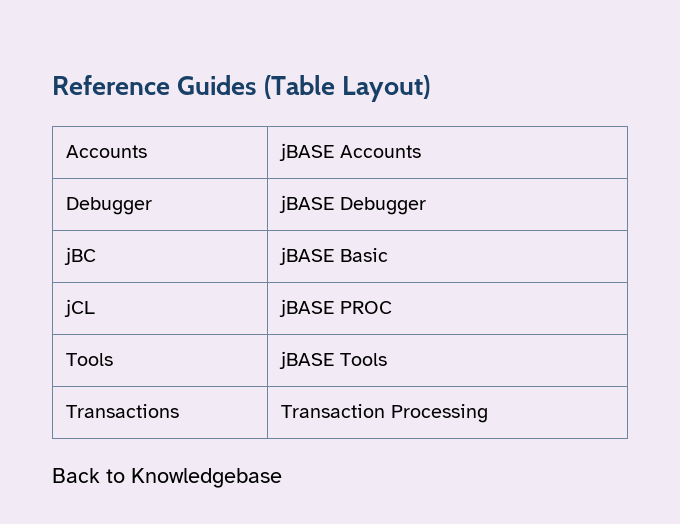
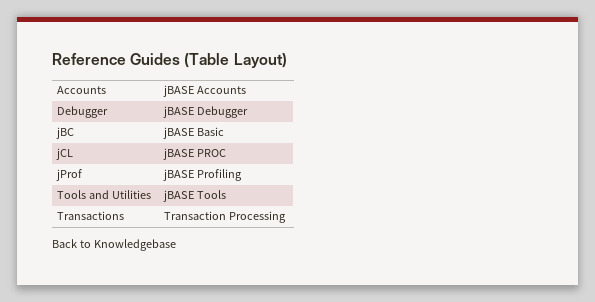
- Tools | jBASE Tools
+ jProf | jBASE Profiling
+ Tools and Utilities | jBASE Tools

